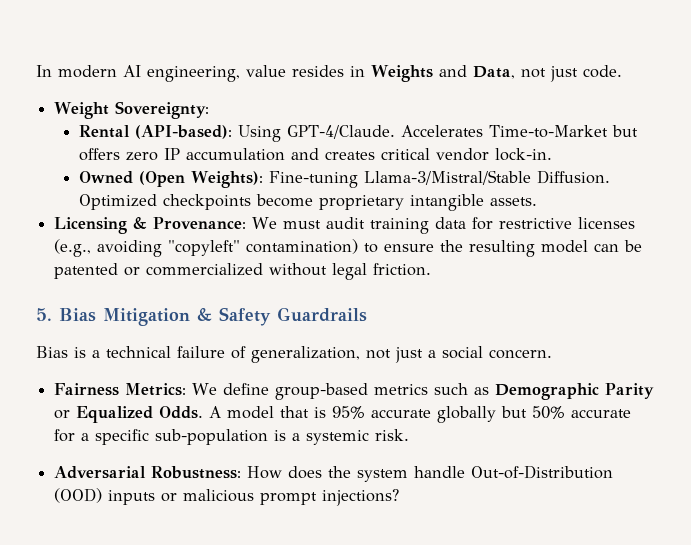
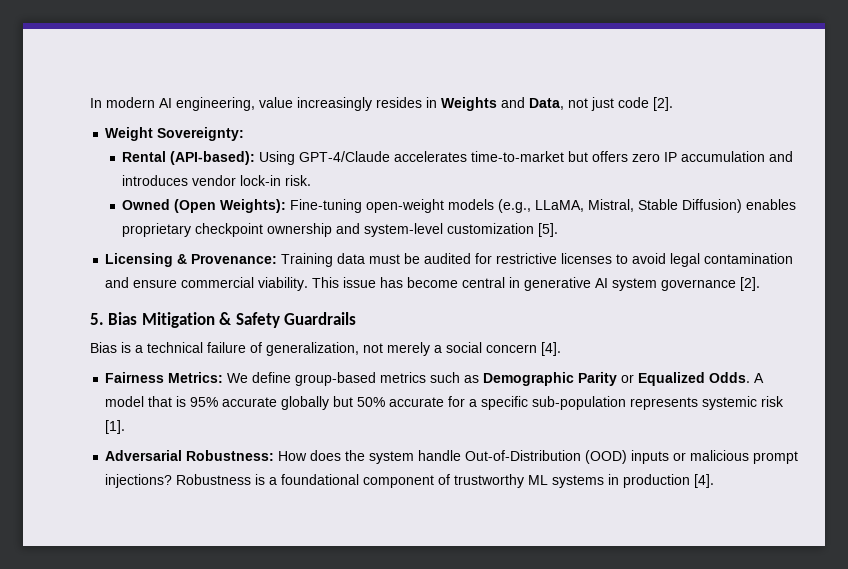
- In modern AI engineering, value resides in Weights and Data, not just code.
+ In modern AI engineering, value increasingly resides in Weights and Data, not just code [2].
- Rental (API-based): Using GPT-4/Claude. Accelerates Time-to-Market but offers zero IP accumulation and creates critical vendor lock-in.
+ Rental (API-based): Using GPT-4/Claude accelerates time-to-market but offers zero IP accumulation and introduces vendor lock-in risk.
- Owned (Open Weights): Fine-tuning Llama-3/Mistral/Stable Diffusion. Optimized checkpoints become proprietary intangible assets.
- Licensing & Provenance: We must audit training data for restrictive licenses (e.g., avoiding "copyleft" contamination) to ensure the resulting model can be patented or commercialized without legal friction.
+ Owned (Open Weights): Fine-tuning open-weight models (e.g., LLaMA, Mistral, Stable Diffusion) enables proprietary checkpoint ownership and system-level customization [5].
+ Licensing & Provenance: Training data must be audited for restrictive licenses to avoid legal contamination and ensure commercial viability. This issue has become central in generative AI system governance [2].
- Bias is a technical failure of generalization, not just a social concern.
+ Bias is a technical failure of generalization, not merely a social concern [4].
- A model that is 95% accurate globally but 50% accurate for a specific sub-population is a systemic risk.
+ A model that is 95% accurate globally but 50% accurate for a specific sub-population represents systemic risk [1].
+ Robustness is a foundational component of trustworthy ML systems in production [4].

